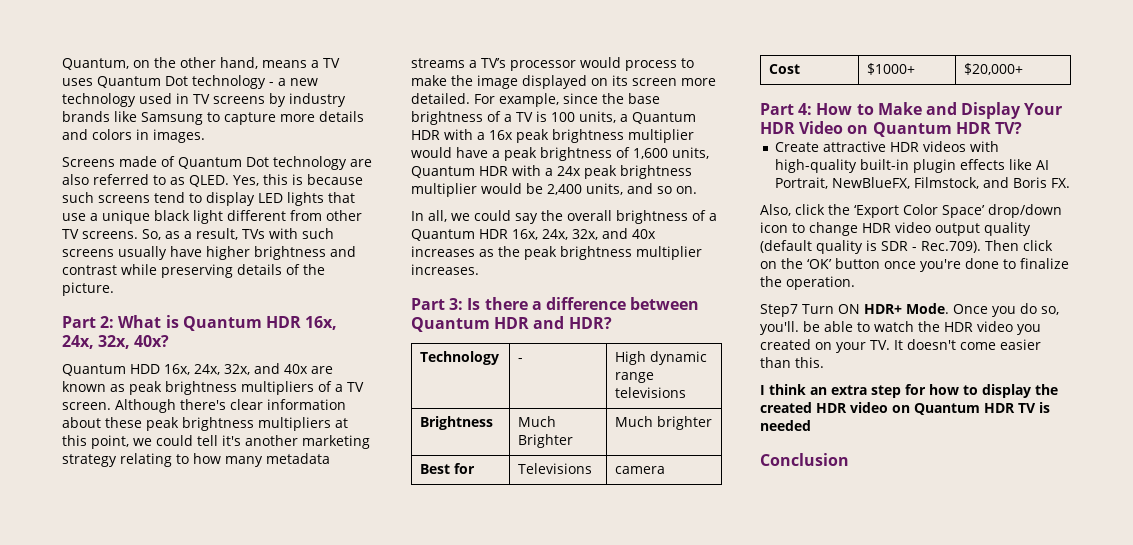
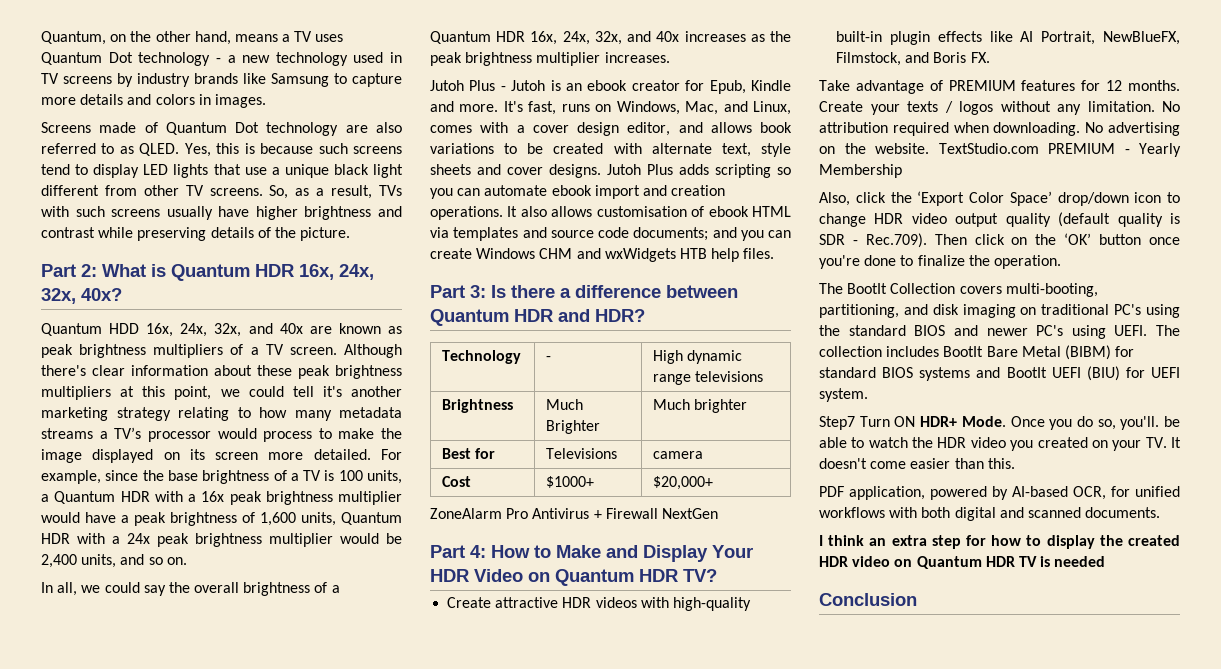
+ Jutoh Plus - Jutoh is an ebook creator for Epub, Kindle and more. It's fast, runs on Windows, Mac, and Linux, comes with a cover design editor, and allows book variations to be created with alternate text, style sheets and cover designs. Jutoh Plus adds scripting so you can automate ebook import and creation operations. It also allows customisation of ebook HTML via templates and source code documents; and you can create Windows CHM and wxWidgets HTB help files.
+ ZoneAlarm Pro Antivirus + Firewall NextGen
+ Take advantage of PREMIUM features for 12 months. Create your texts / logos without any limitation. No attribution required when downloading. No advertising on the website. TextStudio.com PREMIUM - Yearly Membership
+ The BootIt Collection covers multi-booting, partitioning, and disk imaging on traditional PC's using the standard BIOS and newer PC's using UEFI. The collection includes BootIt Bare Metal (BIBM) for standard BIOS systems and BootIt UEFI (BIU) for UEFI system.
+ PDF application, powered by AI-based OCR, for unified workflows with both digital and scanned documents.

